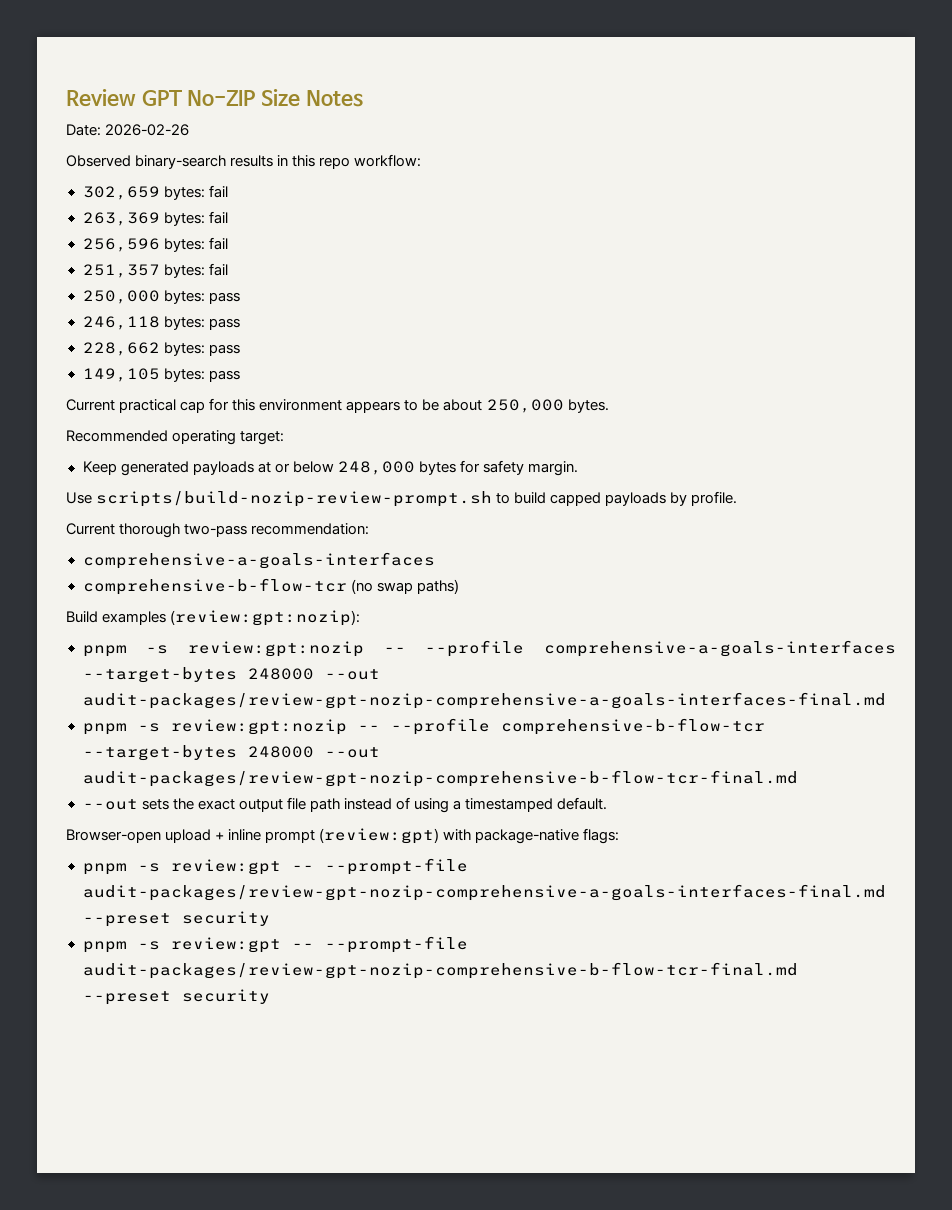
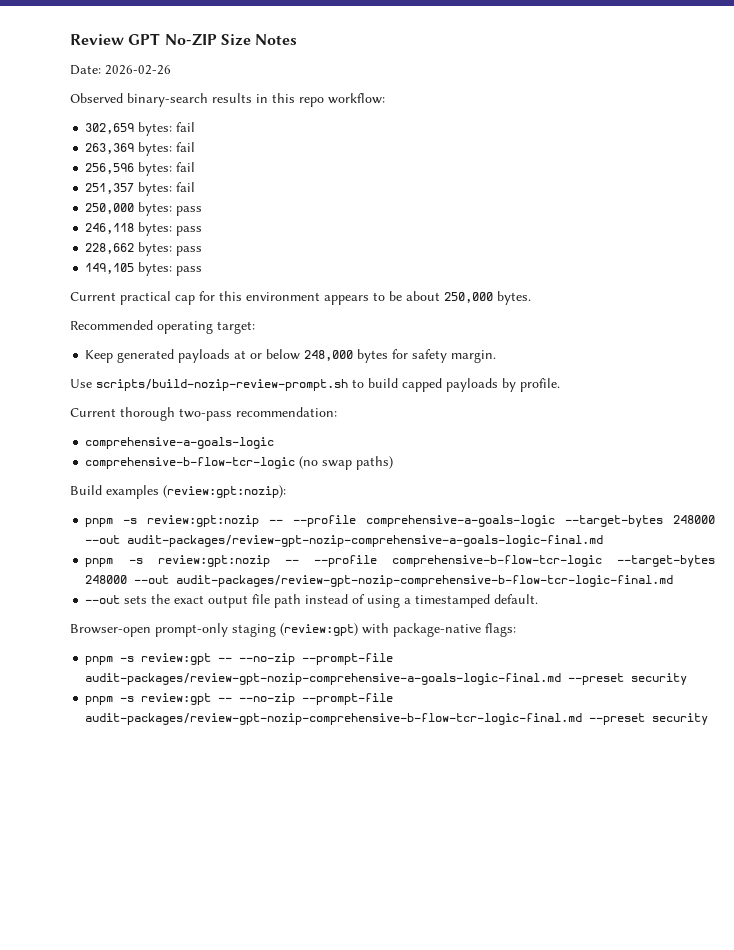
  Current thorough two-pass recommendation:
- comprehensive-a-goals-interfaces
- comprehensive-b-flow-tcr (no swap paths)
+ comprehensive-a-goals-logic
+ comprehensive-b-flow-tcr-logic (no swap paths)
- pnpm -s review:gpt:nozip -- --profile comprehensive-a-goals-interfaces --target-bytes 248000 --out audit-packages/review-gpt-nozip-comprehensive-a-goals-interfaces-final.md
- pnpm -s review:gpt:nozip -- --profile comprehensive-b-flow-tcr --target-bytes 248000 --out audit-packages/review-gpt-nozip-comprehensive-b-flow-tcr-final.md
+ pnpm -s review:gpt:nozip -- --profile comprehensive-a-goals-logic --target-bytes 248000 --out audit-packages/review-gpt-nozip-comprehensive-a-goals-logic-final.md
+ pnpm -s review:gpt:nozip -- --profile comprehensive-b-flow-tcr-logic --target-bytes 248000 --out audit-packages/review-gpt-nozip-comprehensive-b-flow-tcr-logic-final.md
- Browser-open upload + inline prompt (review:gpt) with package-native flags:
+ Browser-open prompt-only staging (review:gpt) with package-native flags:
- pnpm -s review:gpt -- --prompt-file audit-packages/review-gpt-nozip-comprehensive-a-goals-interfaces-final.md --preset security
+ pnpm -s review:gpt -- --no-zip --prompt-file audit-packages/review-gpt-nozip-comprehensive-a-goals-logic-final.md --preset security
- pnpm -s review:gpt -- --prompt-file audit-packages/review-gpt-nozip-comprehensive-b-flow-tcr-final.md --preset security
+ pnpm -s review:gpt -- --no-zip --prompt-file audit-packages/review-gpt-nozip-comprehensive-b-flow-tcr-logic-final.md --preset security

